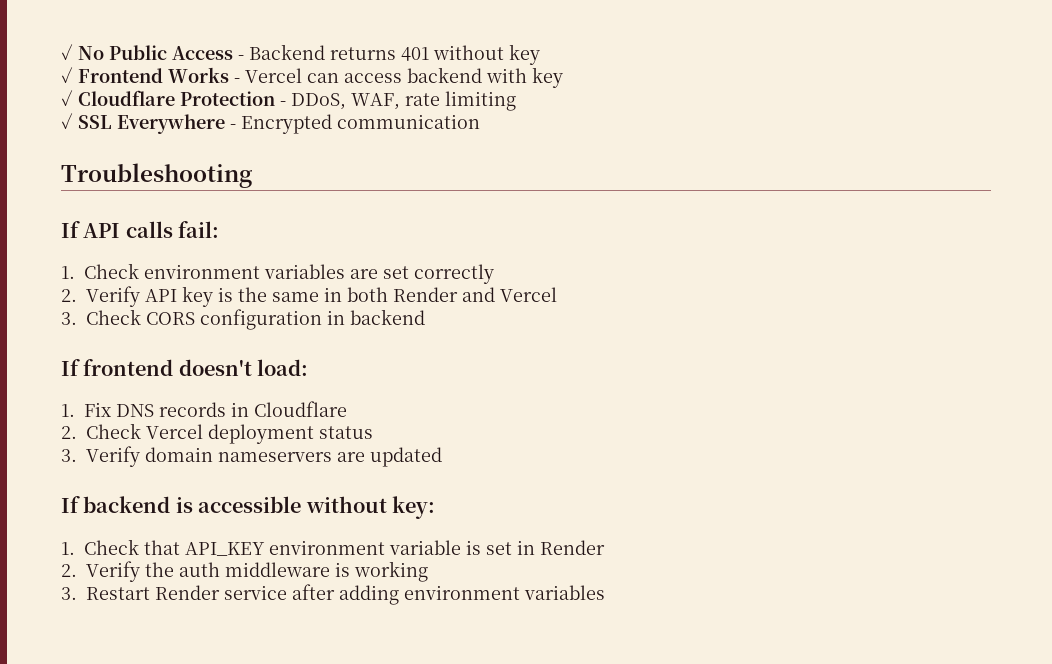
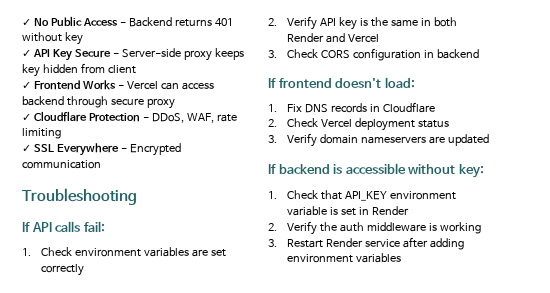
+ ✓ API Key Secure - Server-side proxy keeps key hidden from client
- ✓ Frontend Works - Vercel can access backend with key
+ ✓ Frontend Works - Vercel can access backend through secure proxy

